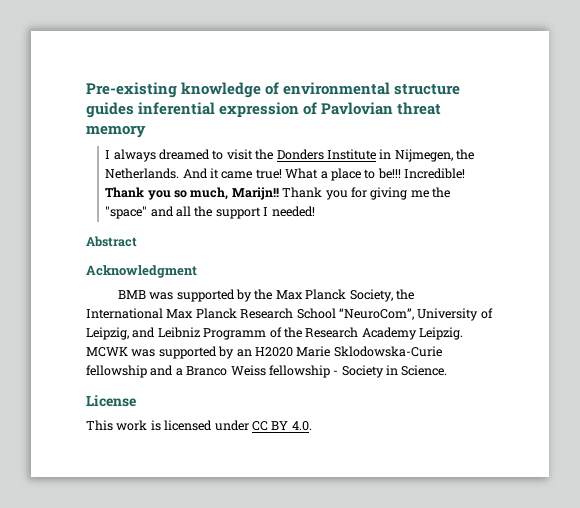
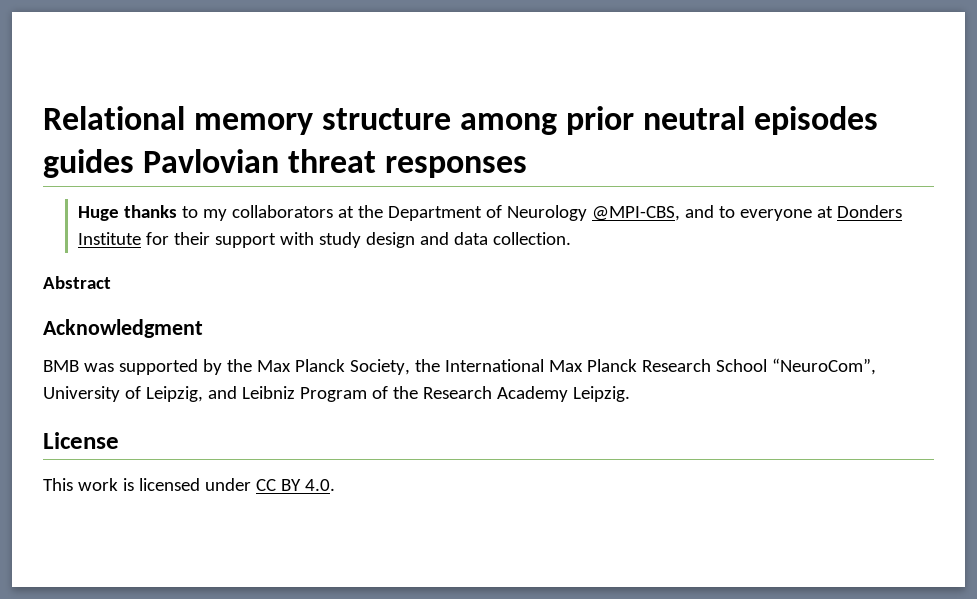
- Pre-existing knowledge of environmental structure guides inferential expression of Pavlovian threat memory
- I always dreamed to visit the Donders Institute in Nijmegen, the Netherlands. And it came true! What a place to be!!! Incredible! Thank you so much, Marijn!! Thank you for giving me the "space" and all the support I needed!
+ Relational memory structure among prior neutral episodes guides Pavlovian threat responses
+ Huge thanks to my collaborators at the Department of Neurology @MPI-CBS, and to everyone at Donders Institute for their support with study design and data collection.
- BMB was supported by the Max Planck Society, the International Max Planck Research School “NeuroCom”, University of Leipzig, and Leibniz Programm of the Research Academy Leipzig. MCWK was supported by an H2020 Marie Sklodowska-Curie fellowship and a Branco Weiss fellowship - Society in Science.
+ BMB was supported by the Max Planck Society, the International Max Planck Research School “NeuroCom”, University of Leipzig, and Leibniz Program of the Research Academy Leipzig.

